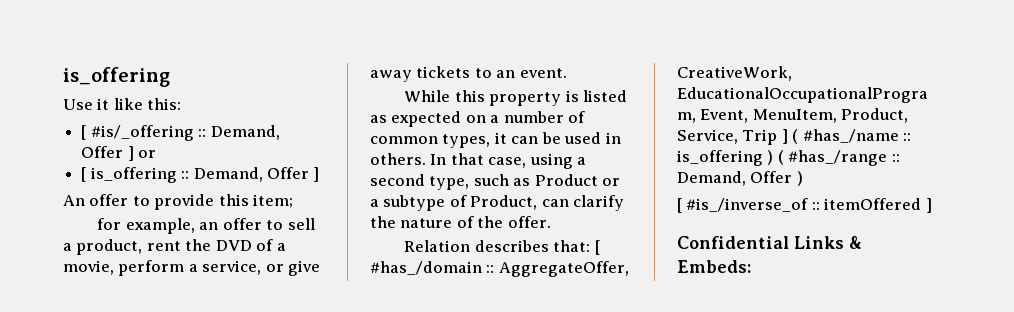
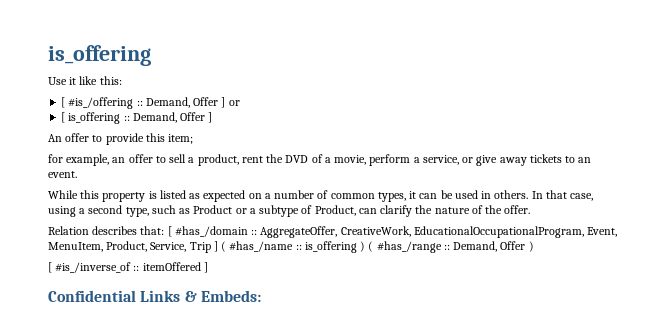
- [ #is/_offering :: Demand, Offer ] or
+ [ #is_/offering :: Demand, Offer ] or

